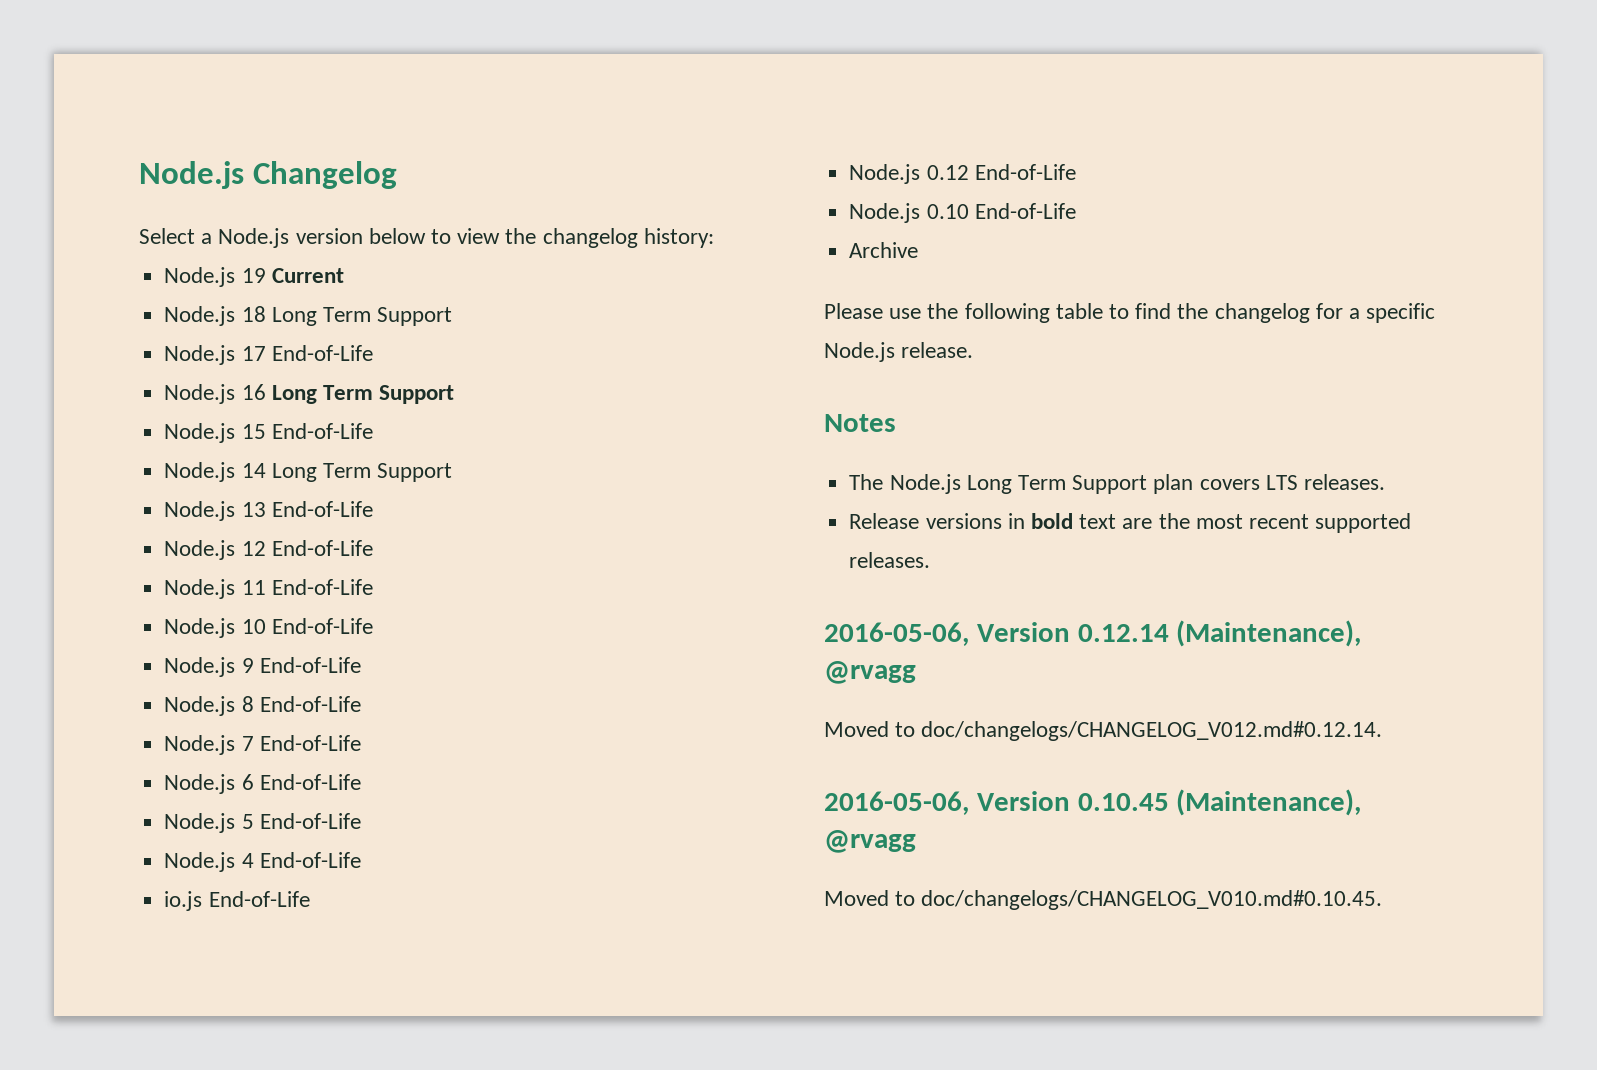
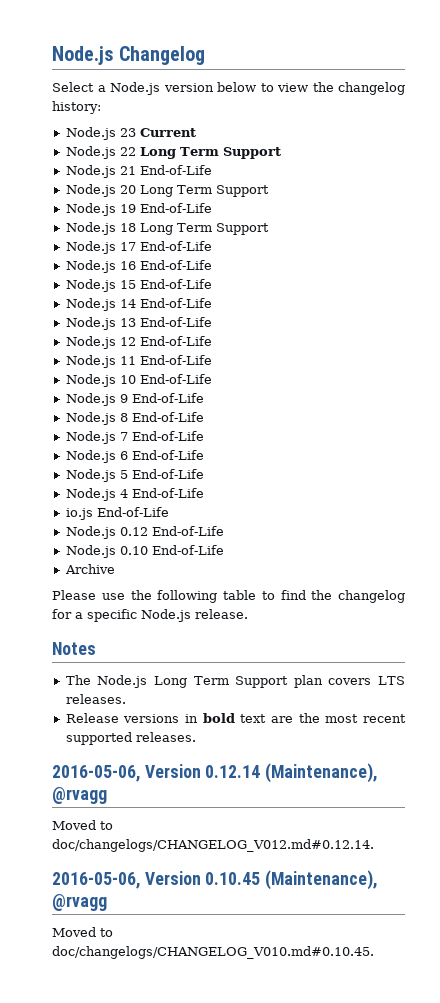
+ Node.js 23 Current
+ Node.js 22 Long Term Support
+ Node.js 21 End-of-Life
+ Node.js 20 Long Term Support
- Node.js 19 Current
+ Node.js 19 End-of-Life
- Node.js 16 Long Term Support
+ Node.js 16 End-of-Life
- Node.js 14 Long Term Support
+ Node.js 14 End-of-Life

